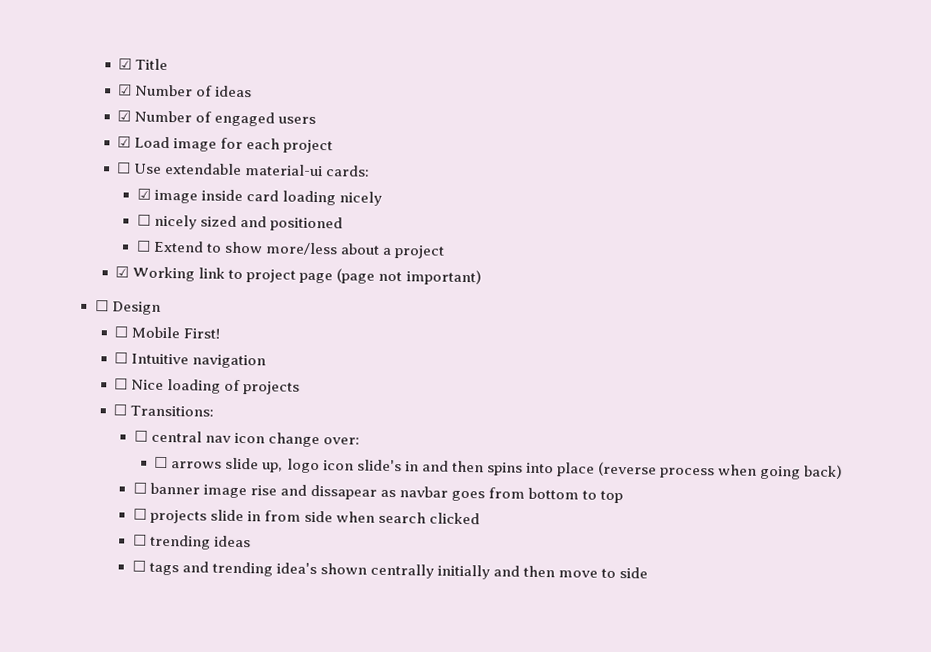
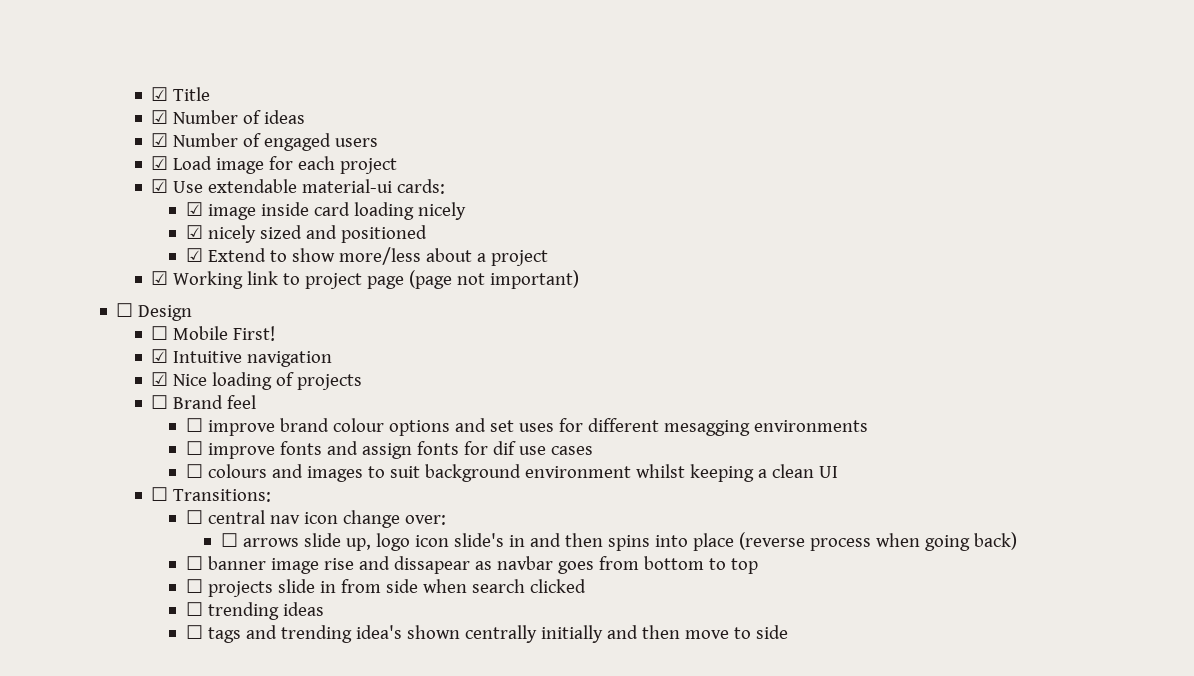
- ☐ Use extendable material-ui cards:
+ ☑ Use extendable material-ui cards:
- ☐ nicely sized and positioned
+ ☑ nicely sized and positioned
- ☐ Extend to show more/less about a project
+ ☑ Extend to show more/less about a project
- ☐ Intuitive navigation
+ ☑ Intuitive navigation
- ☐ Nice loading of projects
+ ☑ Nice loading of projects
+ ☐ Brand feel
+ ☐ improve brand colour options and set uses for different mesagging environments
+ ☐ improve fonts and assign fonts for dif use cases
+ ☐ colours and images to suit background environment whilst keeping a clean UI

